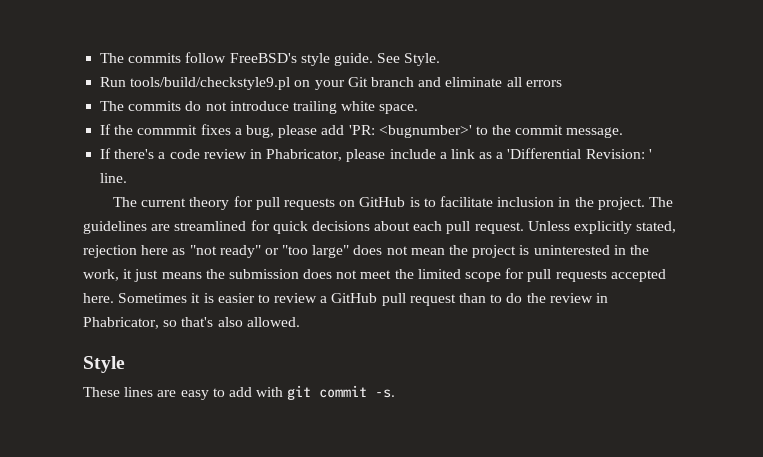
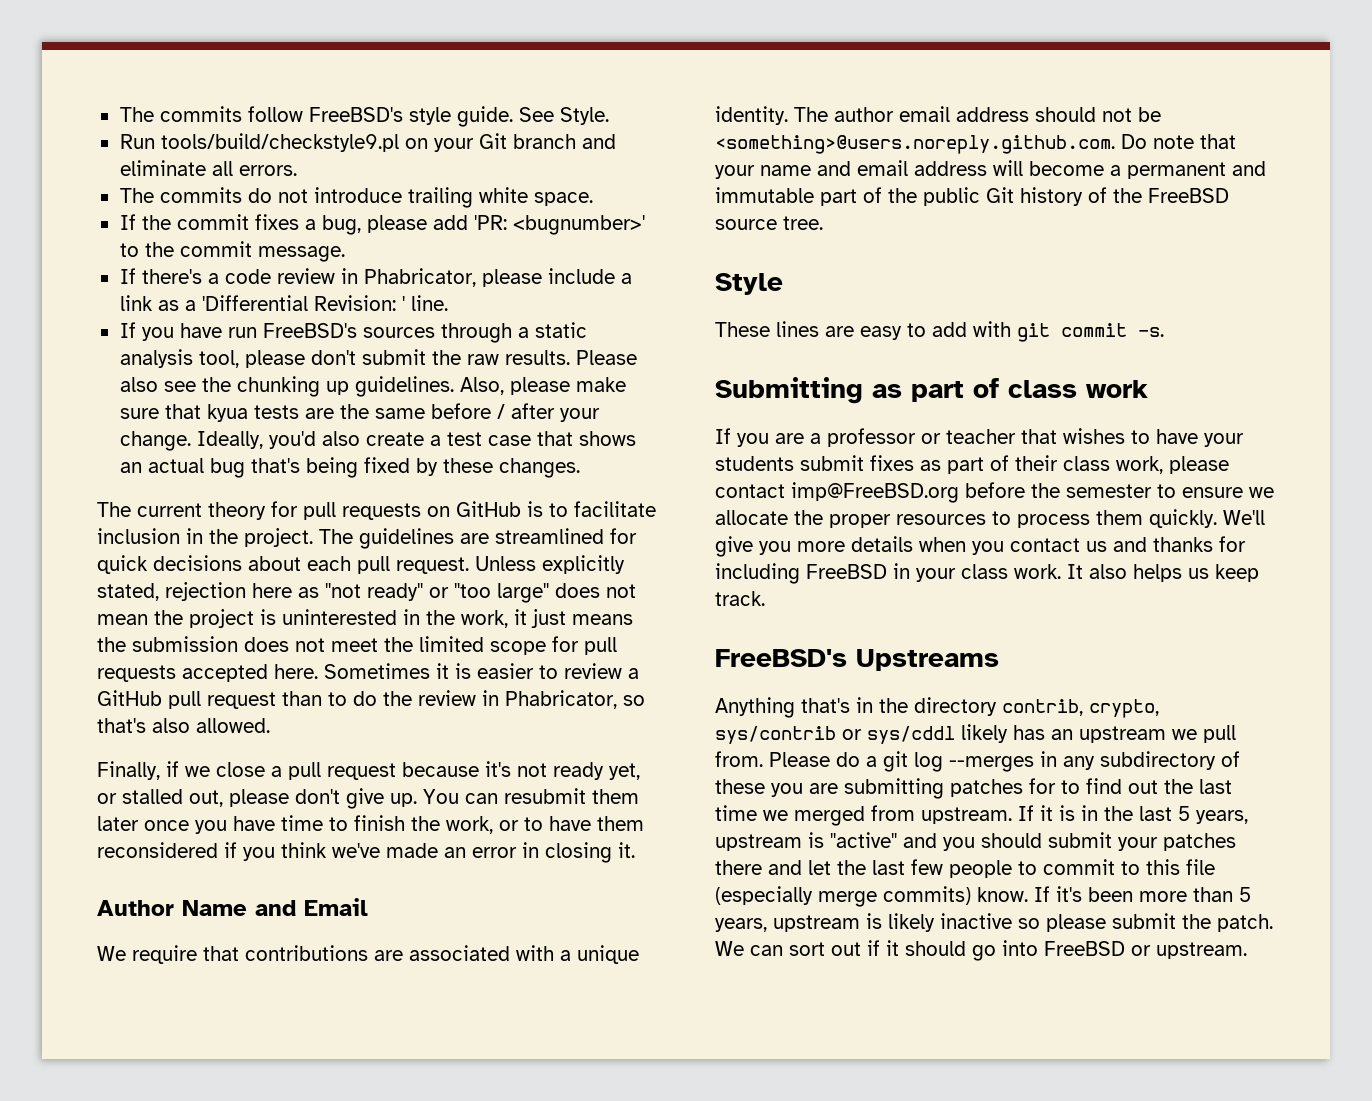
- Run tools/build/checkstyle9.pl on your Git branch and eliminate all errors
+ Run tools/build/checkstyle9.pl on your Git branch and eliminate all errors.
- If the commmit fixes a bug, please add 'PR: <bugnumber>' to the commit message.
+ If the commit fixes a bug, please add 'PR: <bugnumber>' to the commit message.
+ If you have run FreeBSD's sources through a static analysis tool, please don't submit the raw results. Please also see the chunking up guidelines. Also, please make sure that kyua tests are the same before / after your change. Ideally, you'd also create a test case that shows an actual bug that's being fixed by these changes.
+ Finally, if we close a pull request because it's not ready yet, or stalled out, please don't give up. You can resubmit them later once you have time to finish the work, or to have them reconsidered if you think we've made an error in closing it.
+ Author Name and Email
+ We require that contributions are associated with a unique identity. The author email address should not be <something>@users.noreply.github.com. Do note that your name and email address will become a permanent and immutable part of the public Git history of the FreeBSD source tree.
+ Submitting as part of class work
+ If you are a professor or teacher that wishes to have your students submit fixes as part of their class work, please contact imp@FreeBSD.org before the semester to ensure we allocate the proper resources to process them quickly. We'll give you more details when you contact us and thanks for including FreeBSD in your class work. It also helps us keep track.
+ FreeBSD's Upstreams
+ Anything that's in the directory contrib, crypto, sys/contrib or sys/cddl likely has an upstream we pull from. Please do a git log --merges in any subdirectory of these you are submitting patches for to find out the last time we merged from upstream. If it is in the last 5 years, upstream is "active" and you should submit your patches there and let the last few people to commit to this file (especially merge commits) know. If it's been more than 5 years, upstream is likely inactive so please submit the patch. We can sort out if it should go into FreeBSD or upstream.

